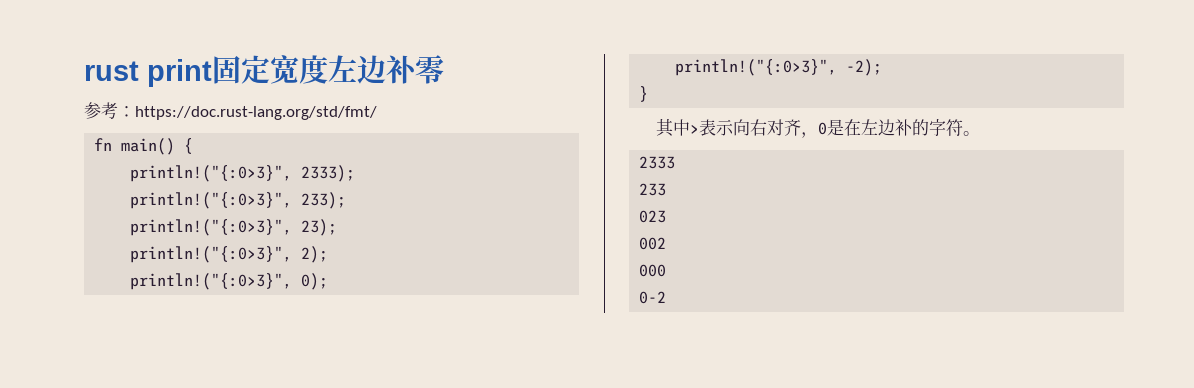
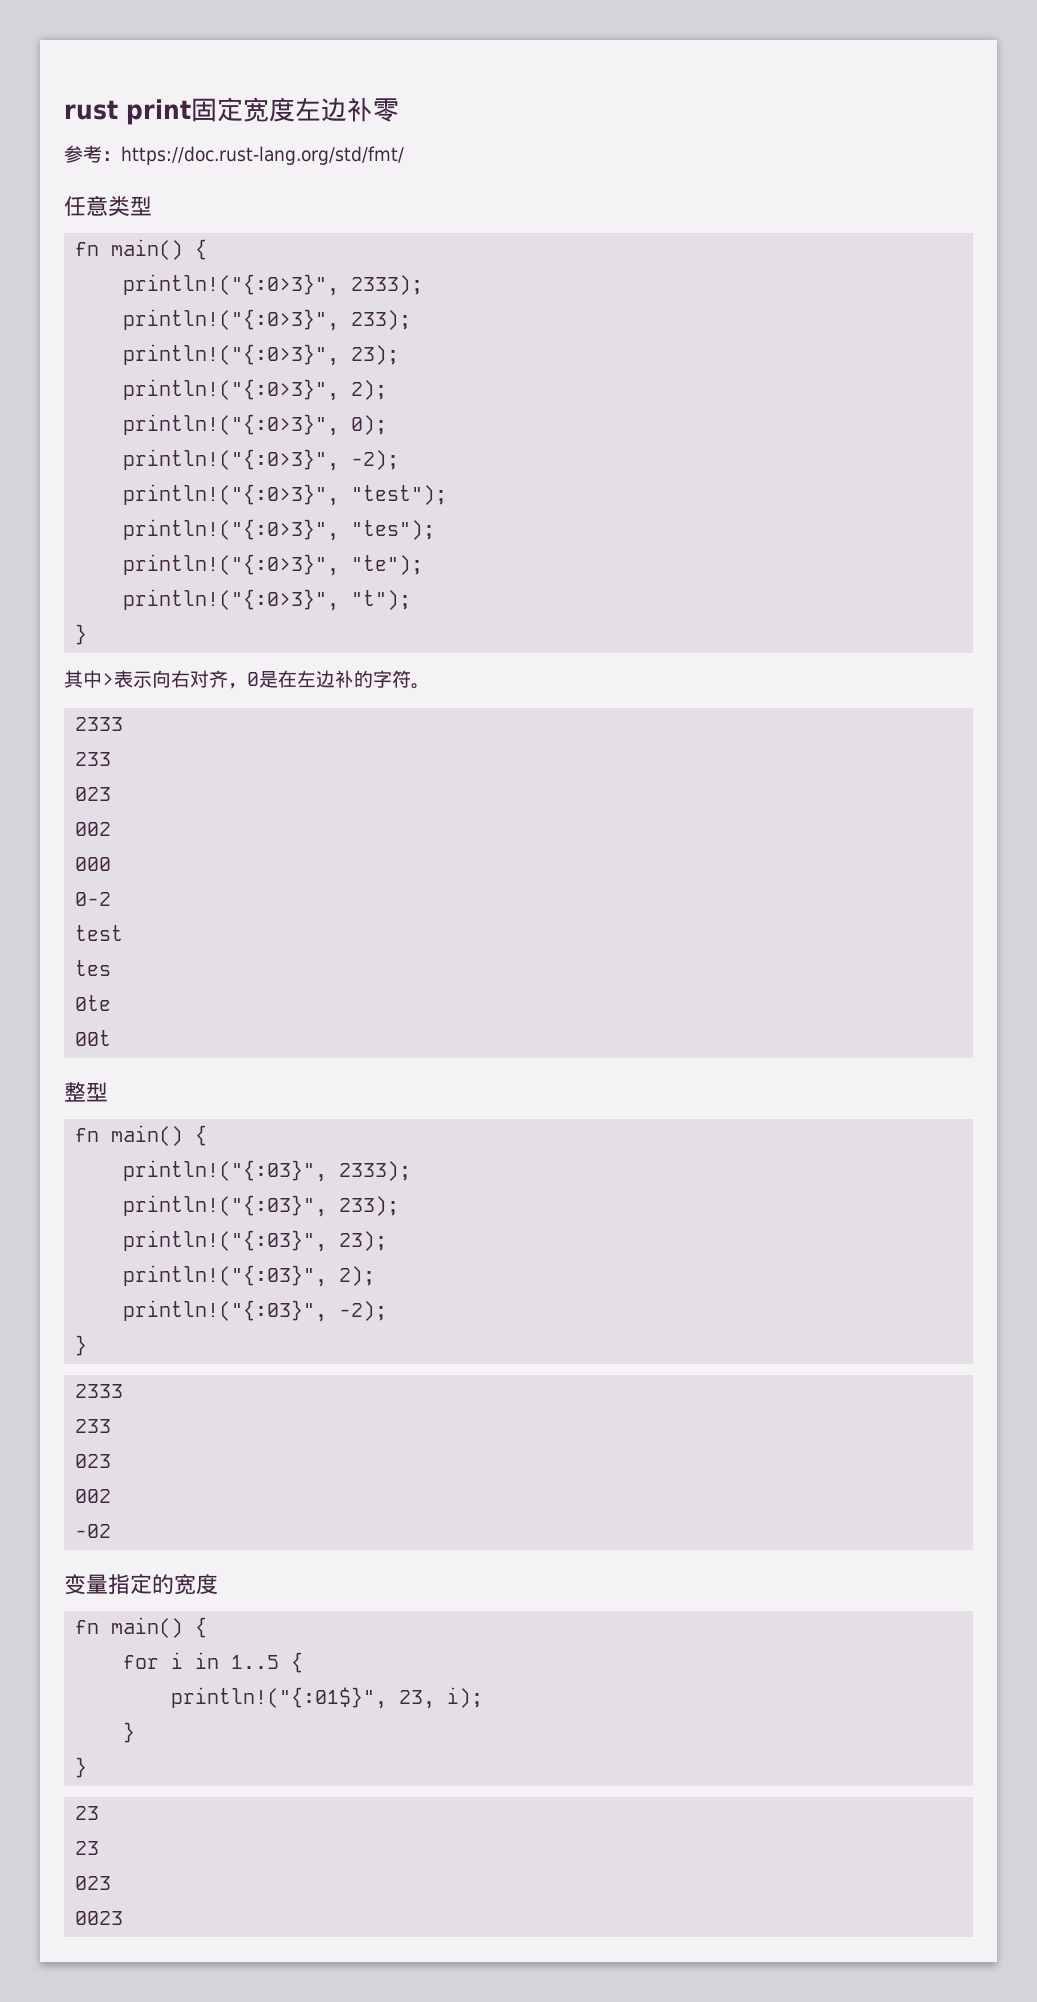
+ 任意类型
+ println!("{:0>3}", "test");
+ println!("{:0>3}", "tes");
+ println!("{:0>3}", "te");
+ println!("{:0>3}", "t");
+ test
+ tes
+ 0te
+ 00t
+ 整型
+ fn main() {
+ println!("{:03}", 2333);
+ println!("{:03}", 233);
+ println!("{:03}", 23);
+ println!("{:03}", 2);
+ println!("{:03}", -2);
+ }
+ 2333
+ 233
+ 023
+ 002
+ -02
+ 变量指定的宽度
+ fn main() {
+ for i in 1..5 {
+ println!("{:01$}", 23, i);
+ }
+ }
+ 23
+ 23
+ 023
+ 0023

